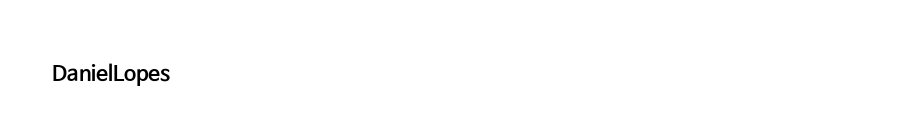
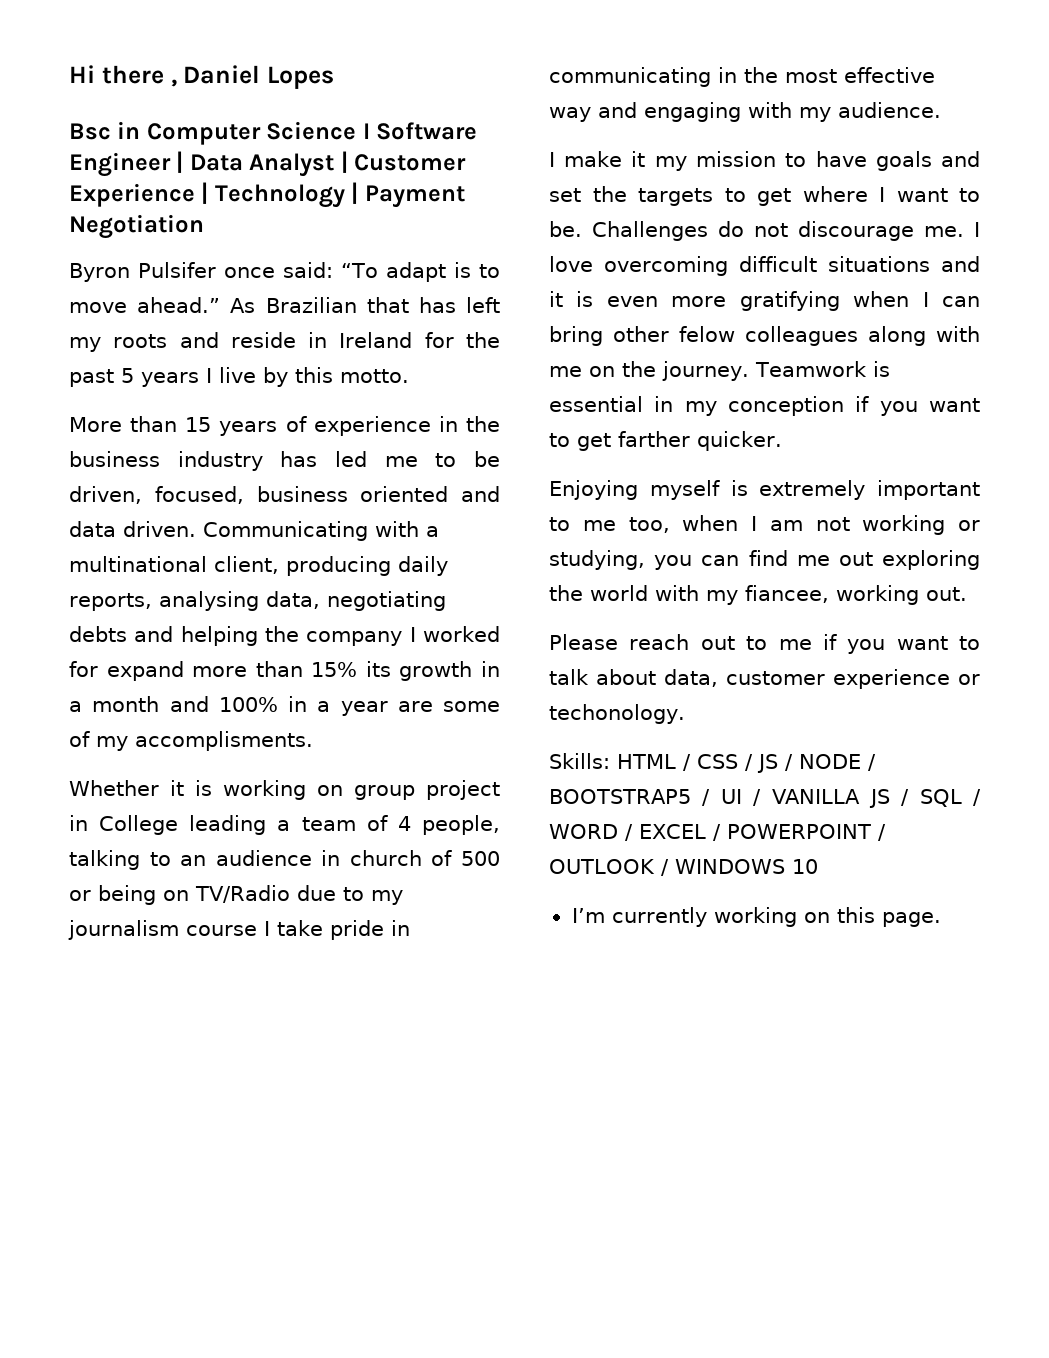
- DanielLopes
+ Hi there , Daniel Lopes
+ Bsc in Computer Science I Software Engineer | Data Analyst | Customer Experience | Technology | Payment Negotiation
+ Byron Pulsifer once said: “To adapt is to move ahead.” As Brazilian that has left my roots and reside in Ireland for the past 5 years I live by this motto.
+ More than 15 years of experience in the business industry has led me to be driven, focused, business oriented and data driven. Communicating with a multinational client, producing daily reports, analysing data, negotiating debts and helping the company I worked for expand more than 15% its growth in a month and 100% in a year are some of my accomplisments.
+ Whether it is working on group project in College leading a team of 4 people, talking to an audience in church of 500 or being on TV/Radio due to my journalism course I take pride in communicating in the most effective way and engaging with my audience.
+ I make it my mission to have goals and set the targets to get where I want to be. Challenges do not discourage me. I love overcoming difficult situations and it is even more gratifying when I can bring other felow colleagues along with me on the journey. Teamwork is essential in my conception if you want to get farther quicker.
+ Enjoying myself is extremely important to me too, when I am not working or studying, you can find me out exploring the world with my fiancee, working out.
+ Please reach out to me if you want to talk about data, customer experience or techonology.
+ Skills: HTML / CSS / JS / NODE / BOOTSTRAP5 / UI / VANILLA JS / SQL / WORD / EXCEL / POWERPOINT / OUTLOOK / WINDOWS 10
+ I’m currently working on this page.

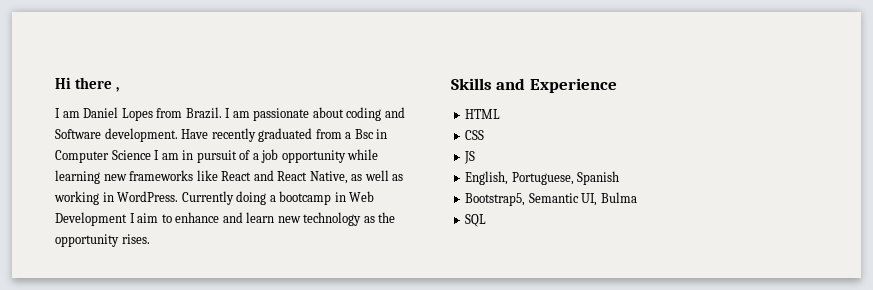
- Hi there , Daniel Lopes
- Bsc in Computer Science I Software Engineer | Data Analyst | Customer Experience | Technology | Payment Negotiation
- Byron Pulsifer once said: “To adapt is to move ahead.” As Brazilian that has left my roots and reside in Ireland for the past 5 years I live by this motto.
- More than 15 years of experience in the business industry has led me to be driven, focused, business oriented and data driven. Communicating with a multinational client, producing daily reports, analysing data, negotiating debts and helping the company I worked for expand more than 15% its growth in a month and 100% in a year are some of my accomplisments.
- Whether it is working on group project in College leading a team of 4 people, talking to an audience in church of 500 or being on TV/Radio due to my journalism course I take pride in communicating in the most effective way and engaging with my audience.
- I make it my mission to have goals and set the targets to get where I want to be. Challenges do not discourage me. I love overcoming difficult situations and it is even more gratifying when I can bring other felow colleagues along with me on the journey. Teamwork is essential in my conception if you want to get farther quicker.
- Enjoying myself is extremely important to me too, when I am not working or studying, you can find me out exploring the world with my fiancee, working out.
- Please reach out to me if you want to talk about data, customer experience or techonology.
- Skills: HTML / CSS / JS / NODE / BOOTSTRAP5 / UI / VANILLA JS / SQL / WORD / EXCEL / POWERPOINT / OUTLOOK / WINDOWS 10
- I’m currently working on this page.
+ Hi there ,
+ I am Daniel Lopes from Brazil. I am passionate about coding and Software development. Have recently graduated from a Bsc in Computer Science I am in pursuit of a job opportunity while learning new frameworks like React and React Native, as well as working in WordPress. Currently doing a bootcamp in Web Development I aim to enhance and learn new technology as the opportunity rises.
+ Skills and Experience
+ HTML
+ CSS
+ JS
+ English, Portuguese, Spanish
+ Bootstrap5, Semantic UI, Bulma
+ SQL

